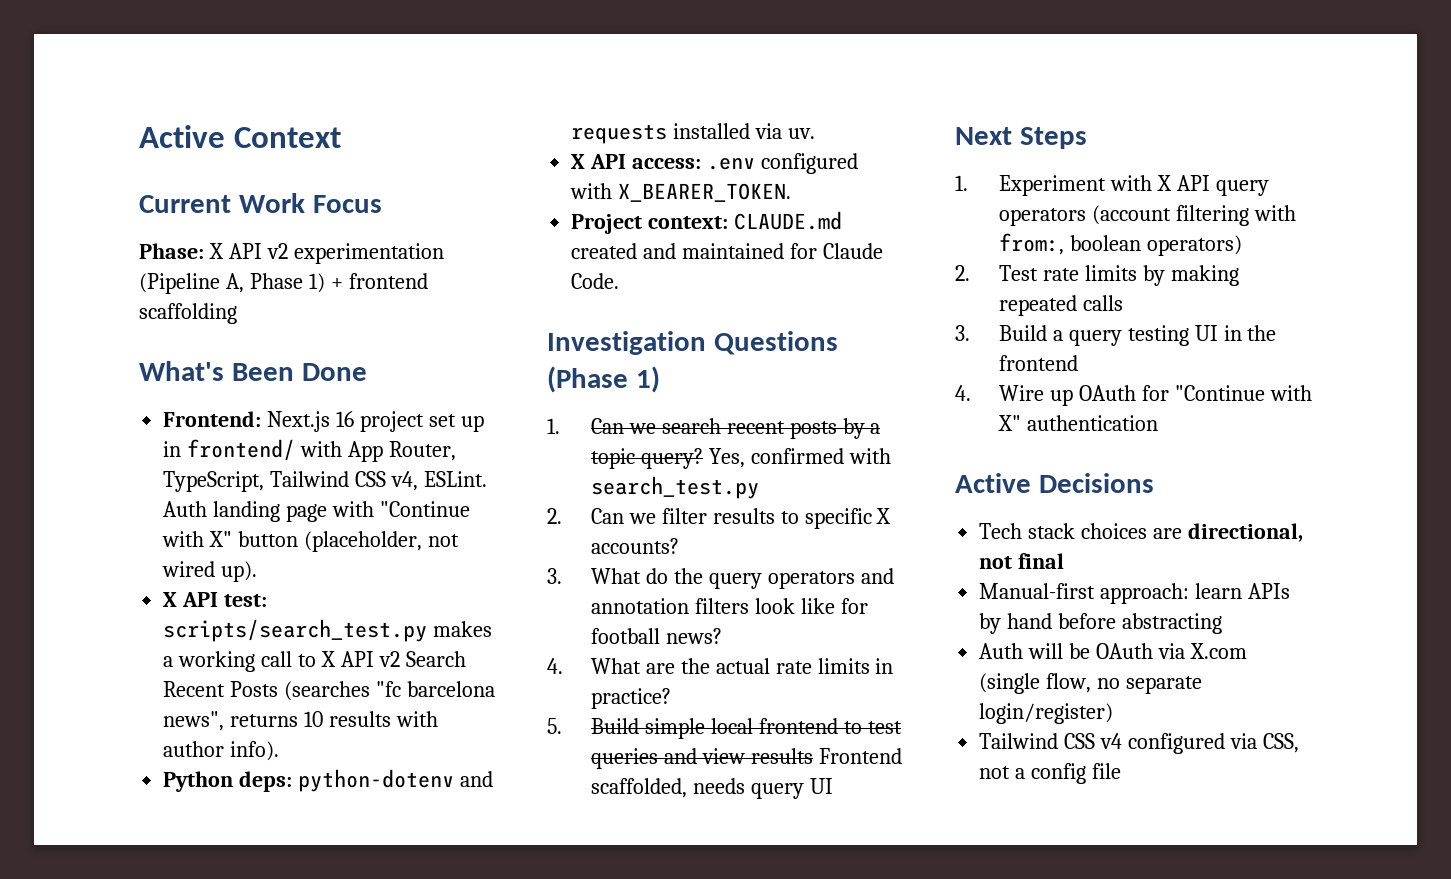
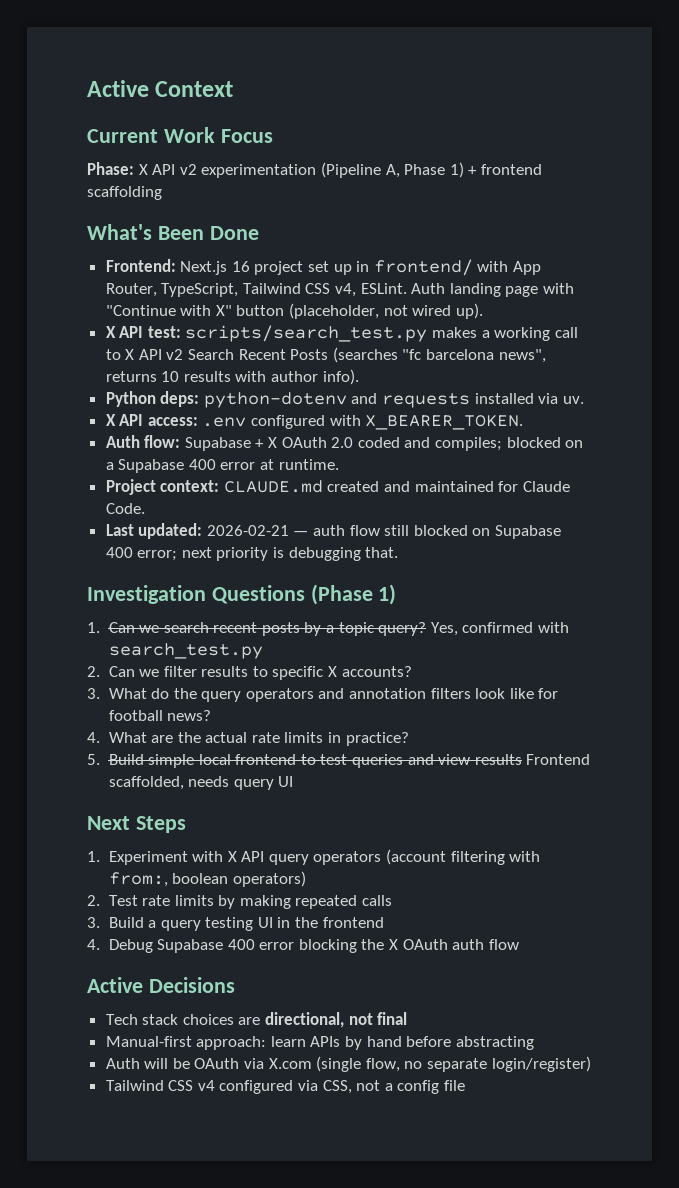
+ Auth flow: Supabase + X OAuth 2.0 coded and compiles; blocked on a Supabase 400 error at runtime.
+ Last updated: 2026-02-21 — auth flow still blocked on Supabase 400 error; next priority is debugging that.
- 4. Wire up OAuth for "Continue with X" authentication
+ 4. Debug Supabase 400 error blocking the X OAuth auth flow

